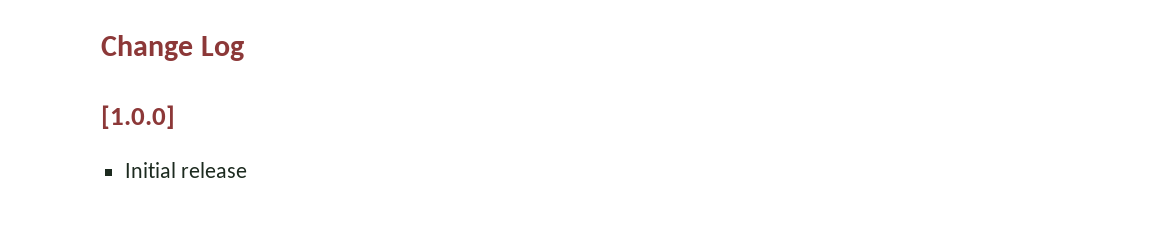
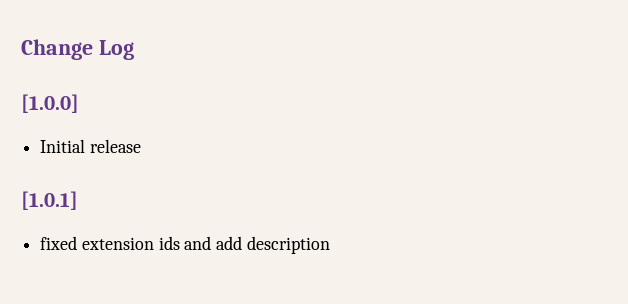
+ [1.0.1]
+ fixed extension ids and add description

